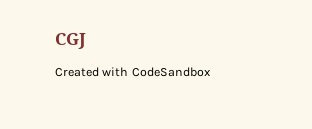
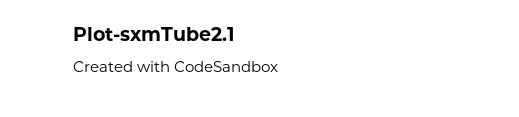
- CGJ
+ Plot-sxmTube2.1

